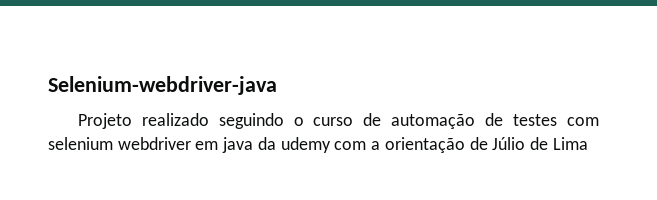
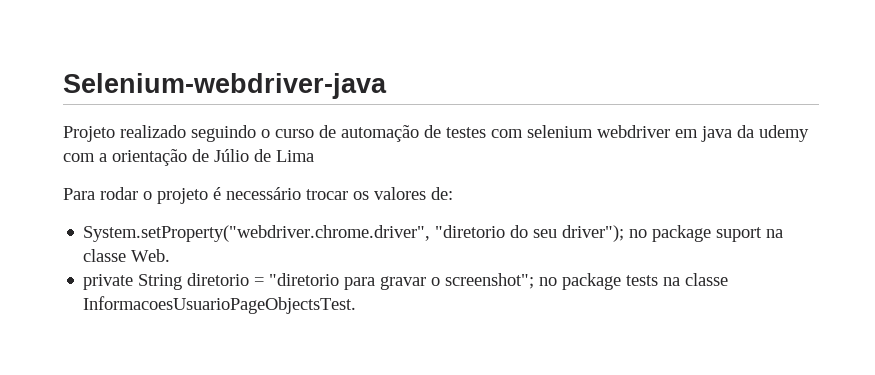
+ Para rodar o projeto é necessário trocar os valores de:
+ System.setProperty("webdriver.chrome.driver", "diretorio do seu driver"); no package suport na classe Web.
+ private String diretorio = "diretorio para gravar o screenshot"; no package tests na classe InformacoesUsuarioPageObjectsTest.

